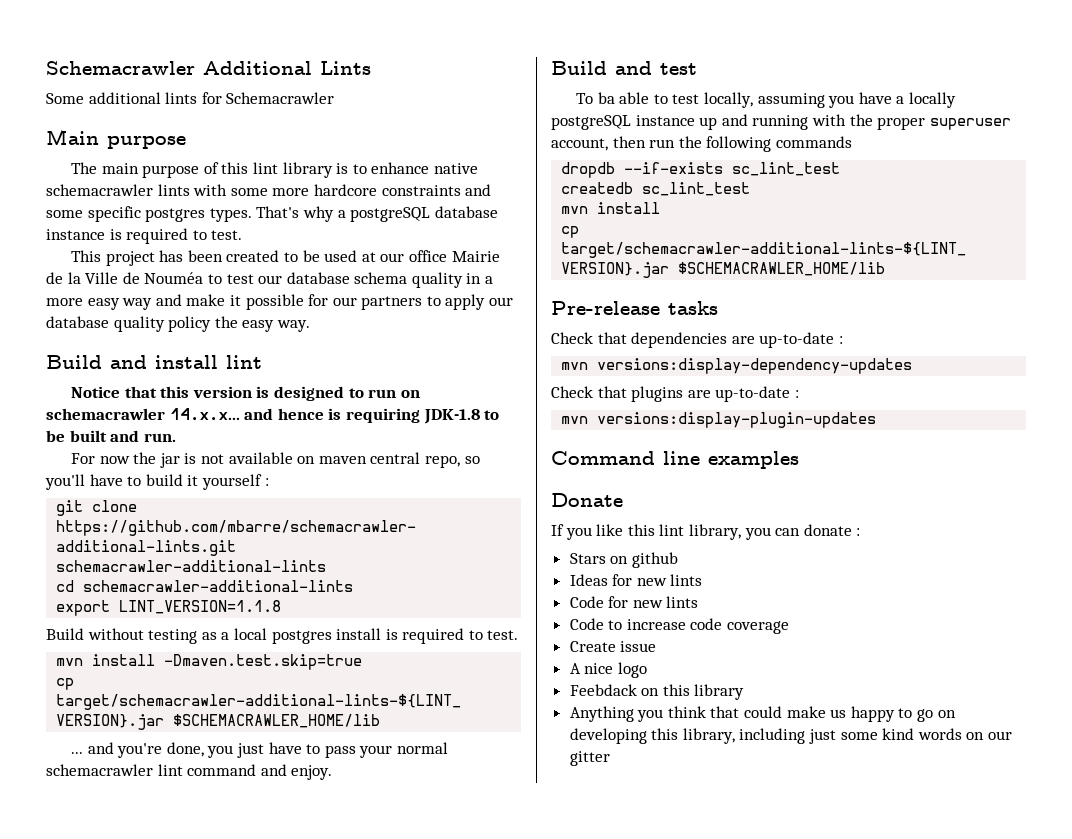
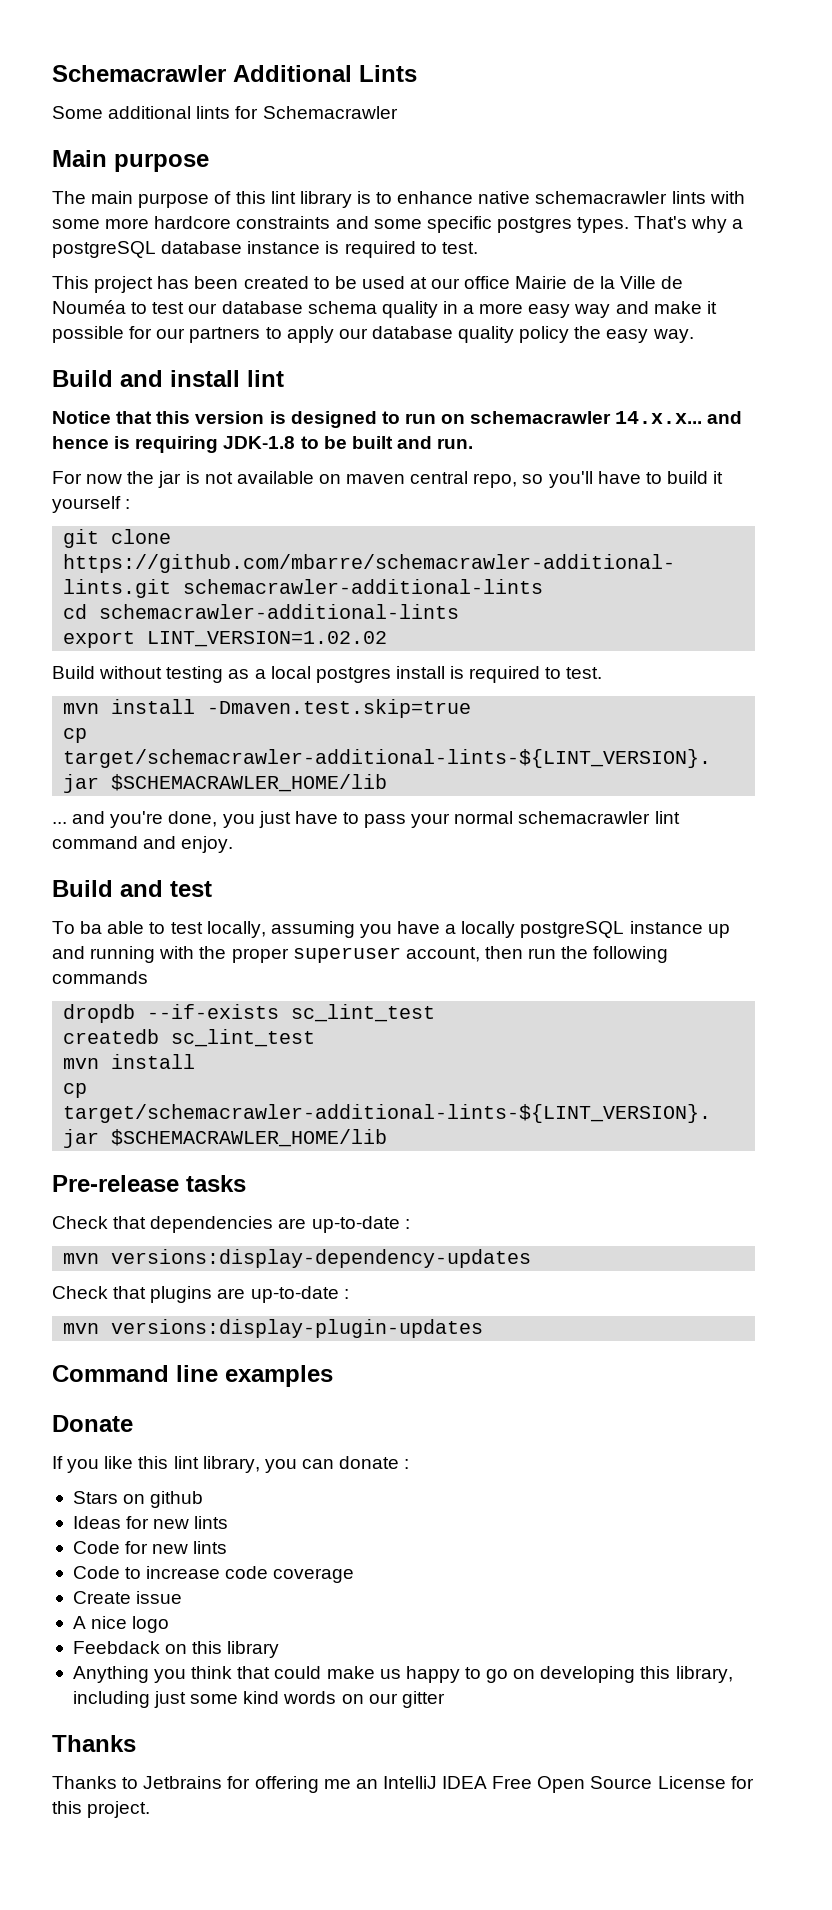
- export LINT_VERSION=1.1.8
+ export LINT_VERSION=1.02.02
  Anything you think that could make us happy to go on developing this library, including just some kind words on our gitter
+ Thanks
+ Thanks to Jetbrains for offering me an IntelliJ IDEA Free Open Source License for this project.

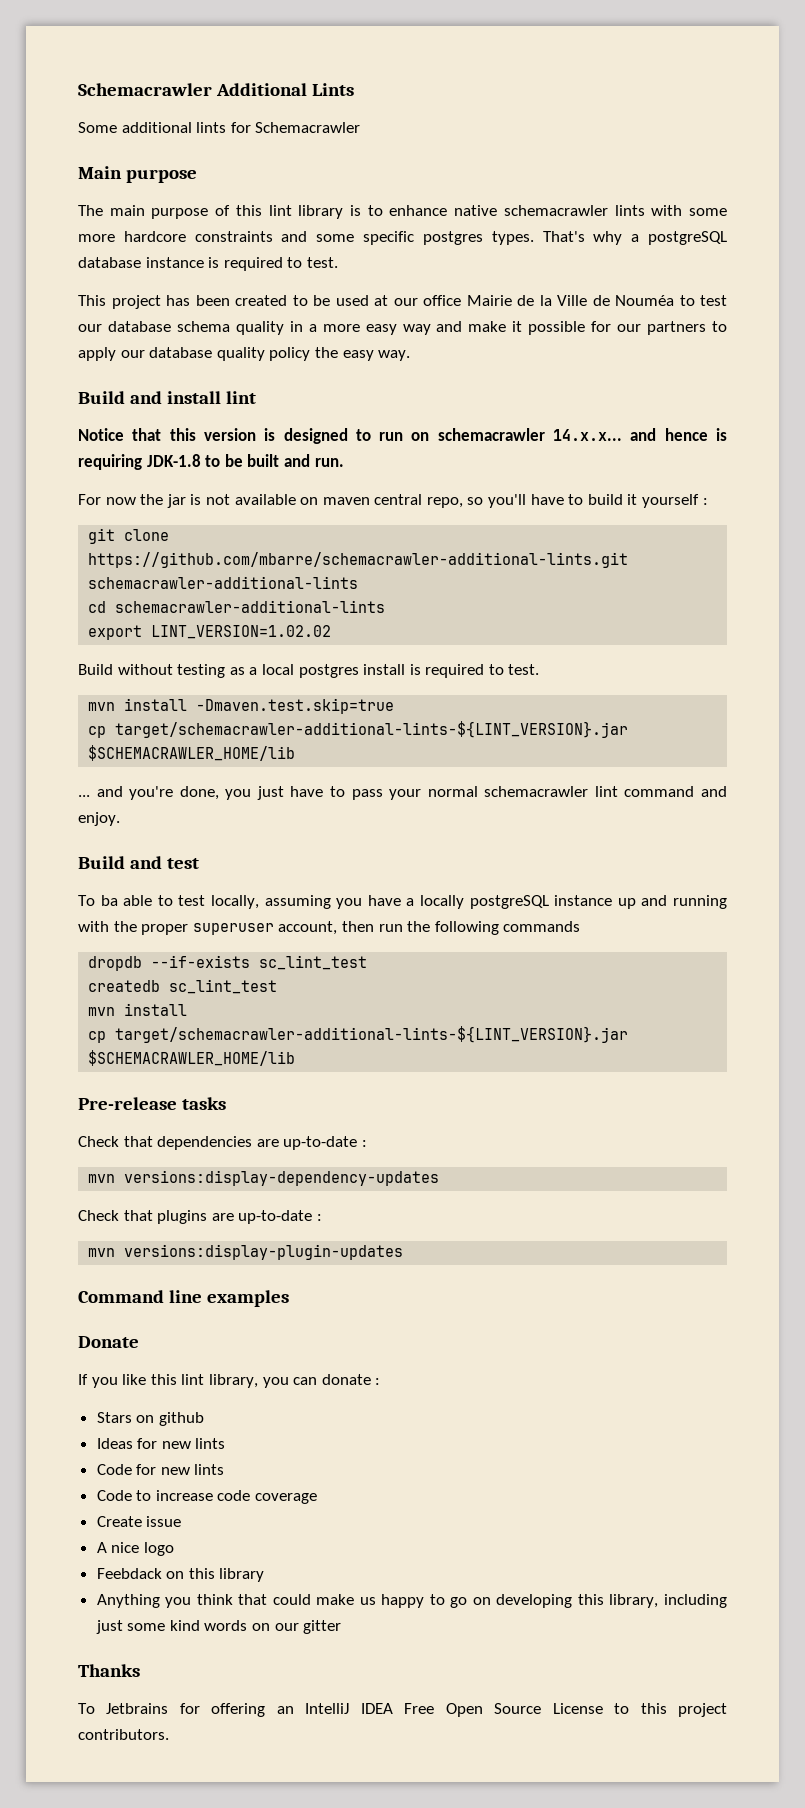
- Thanks to Jetbrains for offering me an IntelliJ IDEA Free Open Source License for this project.
+ To Jetbrains for offering an IntelliJ IDEA Free Open Source License to this project contributors.

